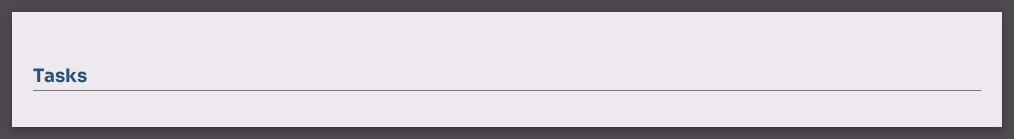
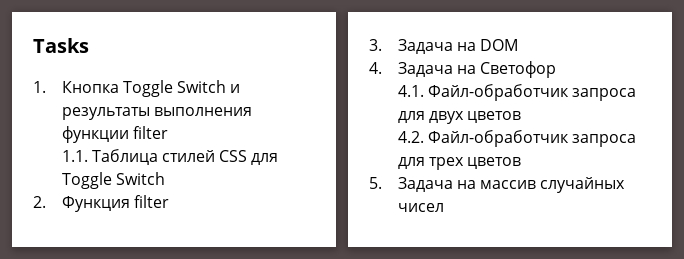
+ 1. Кнопка Toggle Switch и результаты выполнения функции filter
+ 1.1. Таблица стилей CSS для Toggle Switch
+ 2. Функция filter
+ 3. Задача на DOM
+ 4. Задача на Светофор
+ 4.1. Файл-обработчик запроса для двух цветов
+ 4.2. Файл-обработчик запроса для трех цветов
+ 5. Задача на массив случайных чисел

